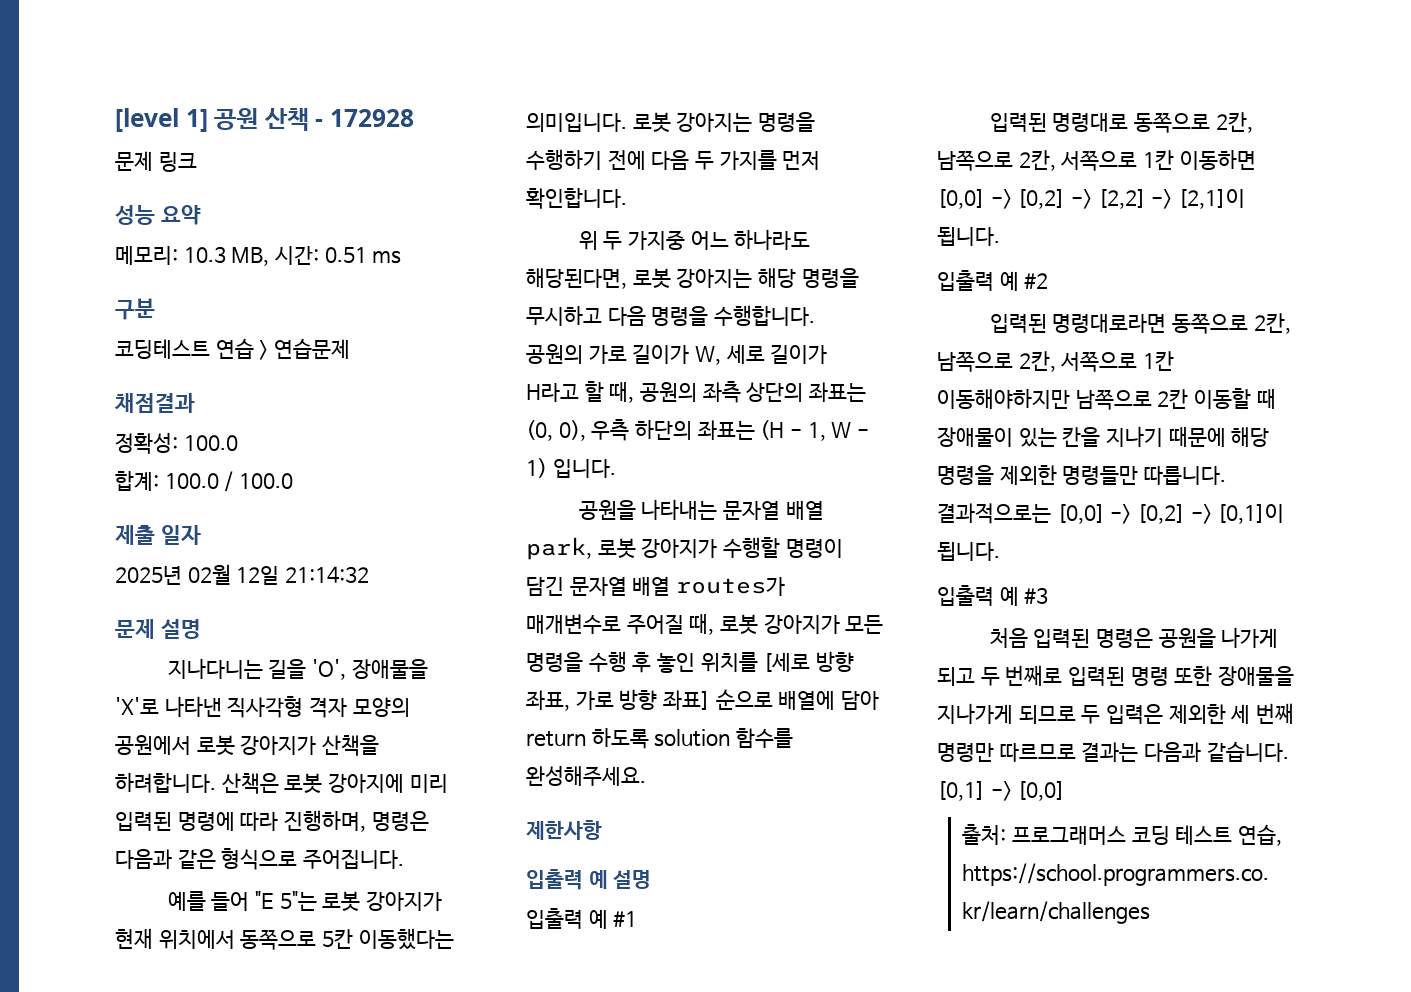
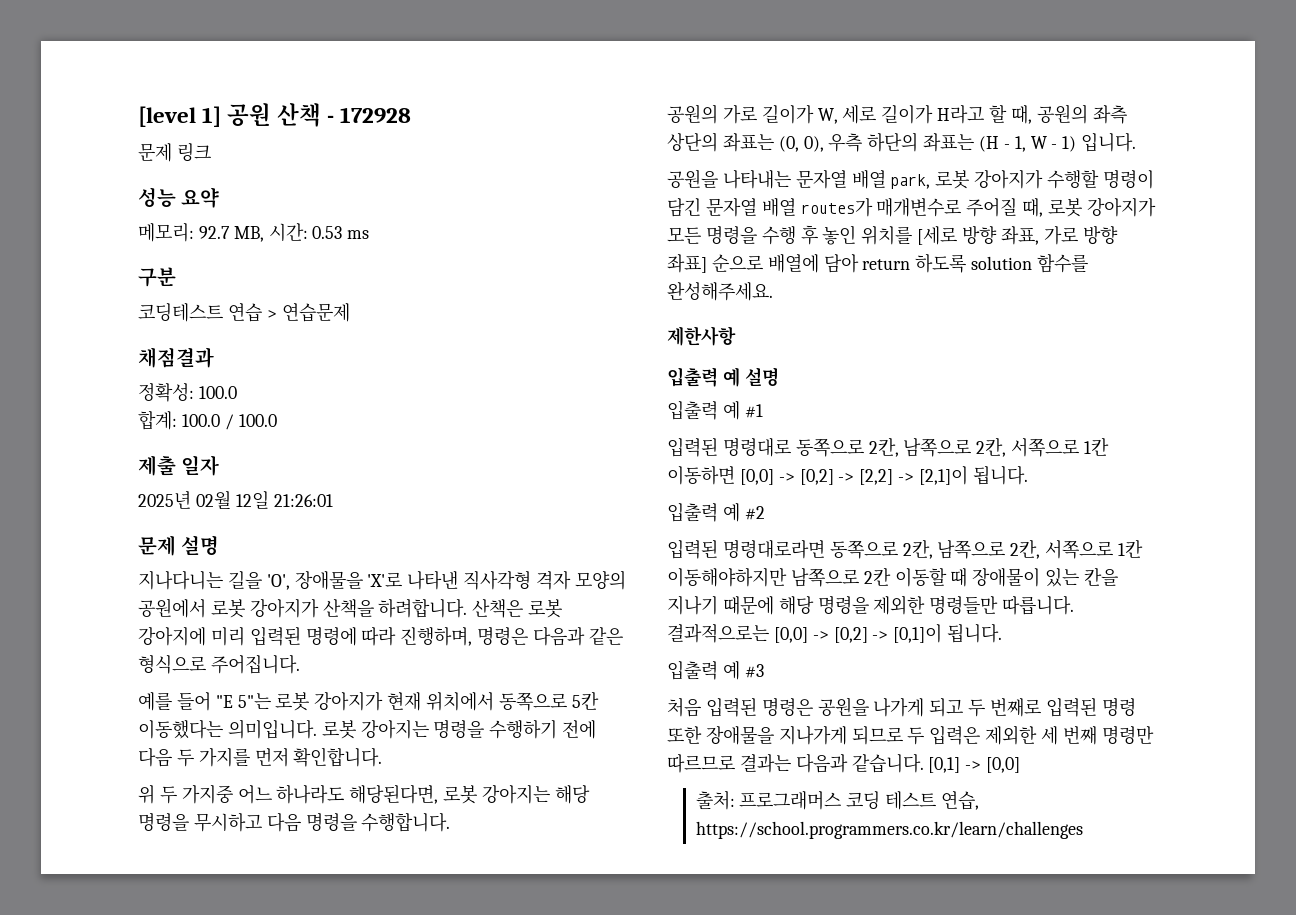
- 메모리: 10.3 MB, 시간: 0.51 ms
+ 메모리: 92.7 MB, 시간: 0.53 ms
- 2025년 02월 12일 21:14:32
+ 2025년 02월 12일 21:26:01

